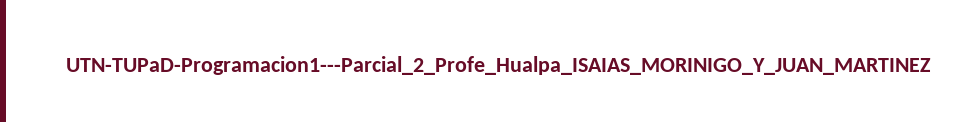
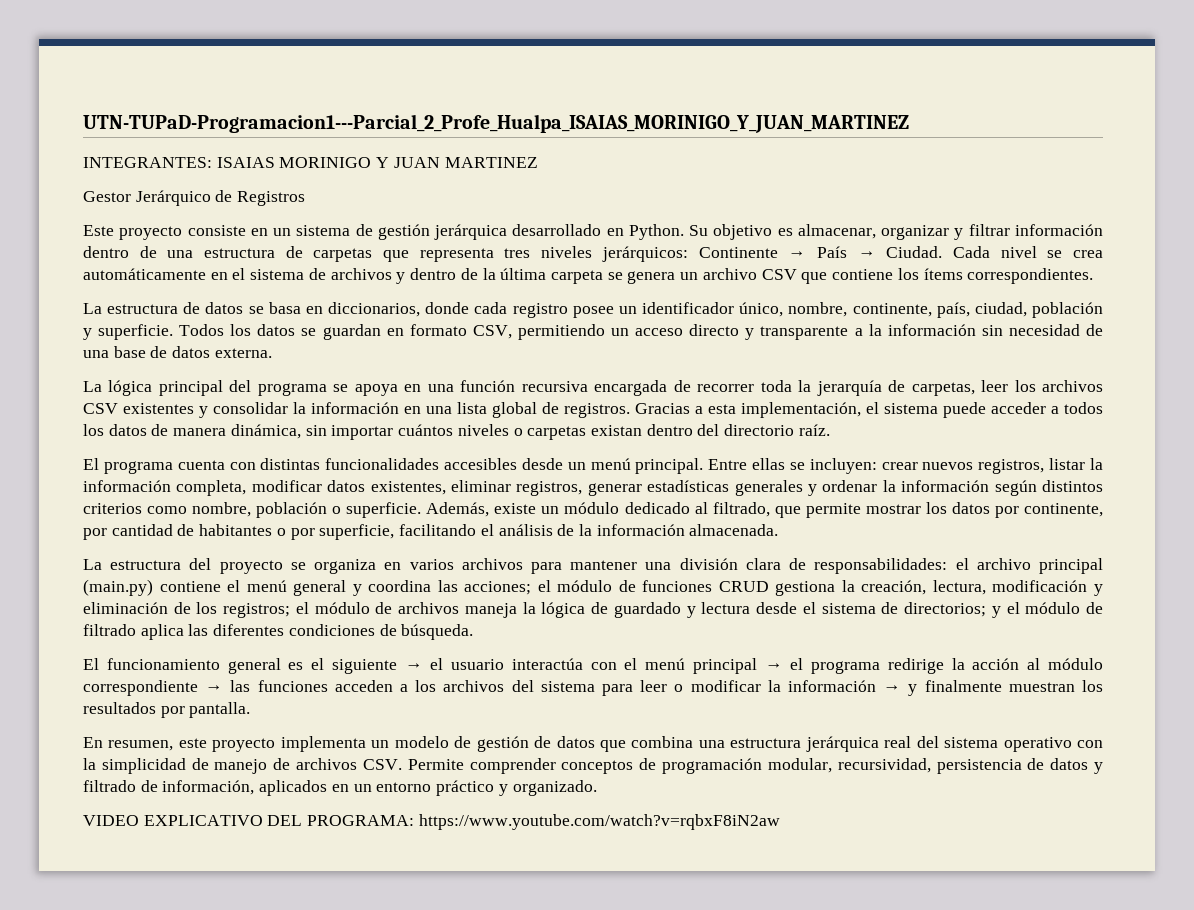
+ INTEGRANTES: ISAIAS MORINIGO Y JUAN MARTINEZ
+ Gestor Jerárquico de Registros
+ Este proyecto consiste en un sistema de gestión jerárquica desarrollado en Python. Su objetivo es almacenar, organizar y filtrar información dentro de una estructura de carpetas que representa tres niveles jerárquicos: Continente → País → Ciudad. Cada nivel se crea automáticamente en el sistema de archivos y dentro de la última carpeta se genera un archivo CSV que contiene los ítems correspondientes.
+ La estructura de datos se basa en diccionarios, donde cada registro posee un identificador único, nombre, continente, país, ciudad, población y superficie. Todos los datos se guardan en formato CSV, permitiendo un acceso directo y transparente a la información sin necesidad de una base de datos externa.
+ La lógica principal del programa se apoya en una función recursiva encargada de recorrer toda la jerarquía de carpetas, leer los archivos CSV existentes y consolidar la información en una lista global de registros. Gracias a esta implementación, el sistema puede acceder a todos los datos de manera dinámica, sin importar cuántos niveles o carpetas existan dentro del directorio raíz.
+ El programa cuenta con distintas funcionalidades accesibles desde un menú principal. Entre ellas se incluyen: crear nuevos registros, listar la información completa, modificar datos existentes, eliminar registros, generar estadísticas generales y ordenar la información según distintos criterios como nombre, población o superficie. Además, existe un módulo dedicado al filtrado, que permite mostrar los datos por continente, por cantidad de habitantes o por superficie, facilitando el análisis de la información almacenada.
+ La estructura del proyecto se organiza en varios archivos para mantener una división clara de responsabilidades: el archivo principal (main.py) contiene el menú general y coordina las acciones; el módulo de funciones CRUD gestiona la creación, lectura, modificación y eliminación de los registros; el módulo de archivos maneja la lógica de guardado y lectura desde el sistema de directorios; y el módulo de filtrado aplica las diferentes condiciones de búsqueda.
+ El funcionamiento general es el siguiente → el usuario interactúa con el menú principal → el programa redirige la acción al módulo correspondiente → las funciones acceden a los archivos del sistema para leer o modificar la información → y finalmente muestran los resultados por pantalla.
+ En resumen, este proyecto implementa un modelo de gestión de datos que combina una estructura jerárquica real del sistema operativo con la simplicidad de manejo de archivos CSV. Permite comprender conceptos de programación modular, recursividad, persistencia de datos y filtrado de información, aplicados en un entorno práctico y organizado.
+ VIDEO EXPLICATIVO DEL PROGRAMA: https://www.youtube.com/watch?v=rqbxF8iN2aw

